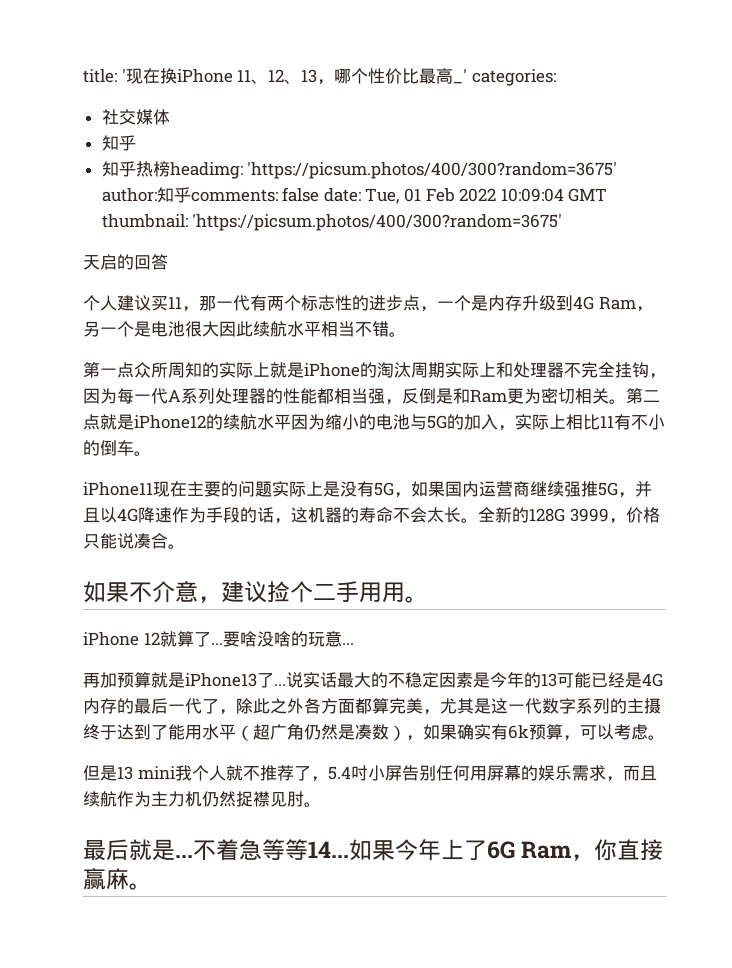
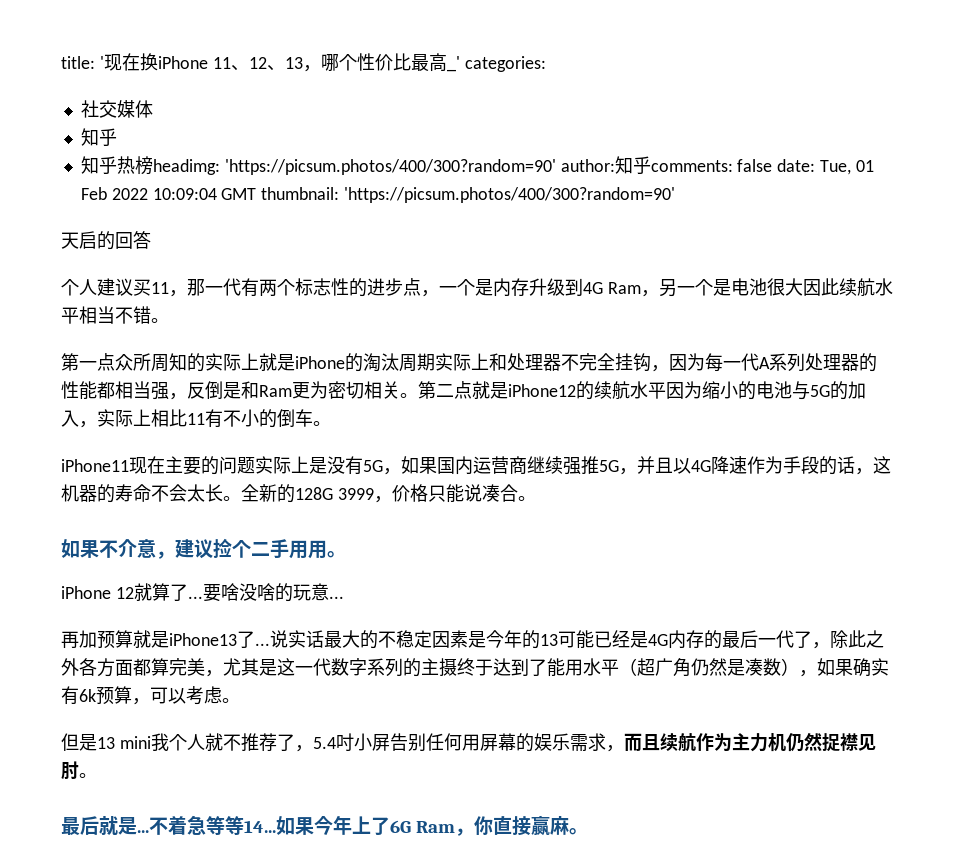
- 知乎热榜headimg: 'https://picsum.photos/400/300?random=3675' author:知乎comments: false date: Tue, 01 Feb 2022 10:09:04 GMT thumbnail: 'https://picsum.photos/400/300?random=3675'
+ 知乎热榜headimg: 'https://picsum.photos/400/300?random=90' author:知乎comments: false date: Tue, 01 Feb 2022 10:09:04 GMT thumbnail: 'https://picsum.photos/400/300?random=90'

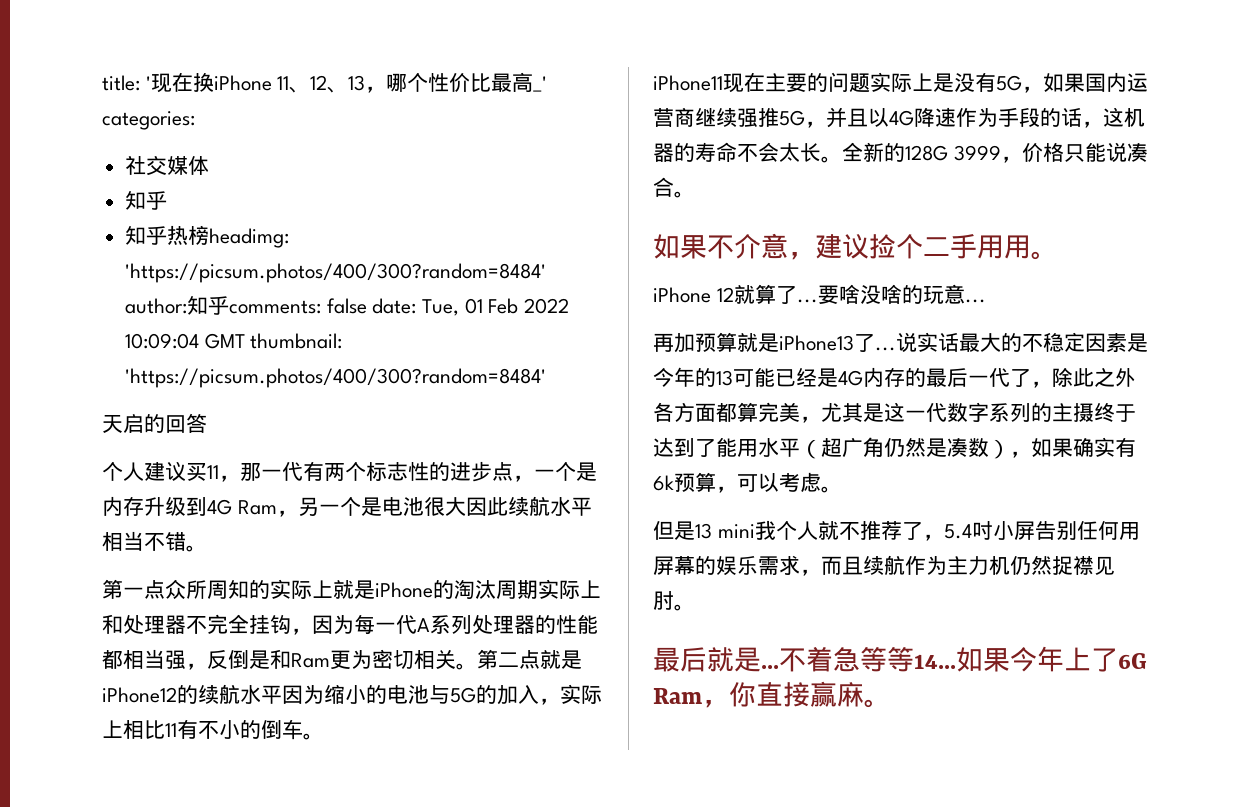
- 知乎热榜headimg: 'https://picsum.photos/400/300?random=90' author:知乎comments: false date: Tue, 01 Feb 2022 10:09:04 GMT thumbnail: 'https://picsum.photos/400/300?random=90'
+ 知乎热榜headimg: 'https://picsum.photos/400/300?random=8484' author:知乎comments: false date: Tue, 01 Feb 2022 10:09:04 GMT thumbnail: 'https://picsum.photos/400/300?random=8484'

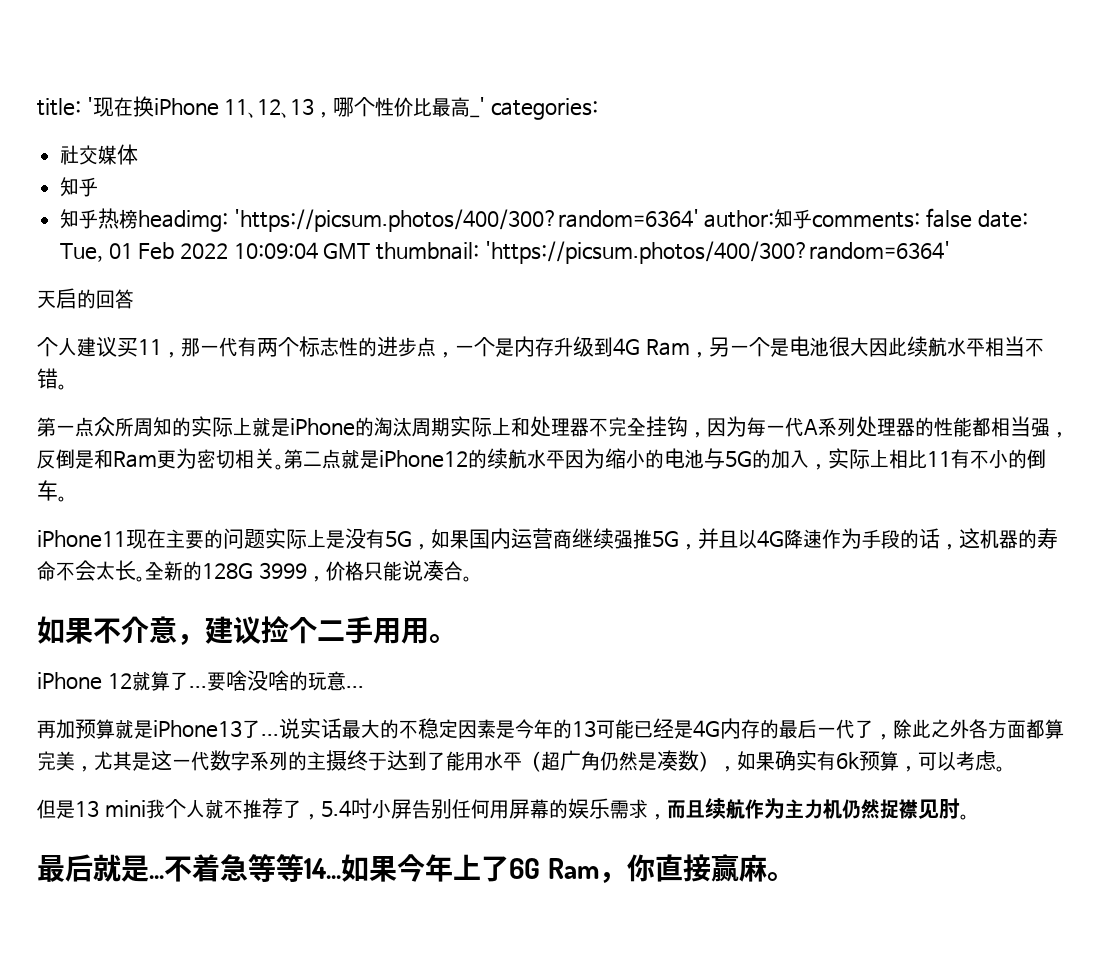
- 知乎热榜headimg: 'https://picsum.photos/400/300?random=8484' author:知乎comments: false date: Tue, 01 Feb 2022 10:09:04 GMT thumbnail: 'https://picsum.photos/400/300?random=8484'
+ 知乎热榜headimg: 'https://picsum.photos/400/300?random=6364' author:知乎comments: false date: Tue, 01 Feb 2022 10:09:04 GMT thumbnail: 'https://picsum.photos/400/300?random=6364'

